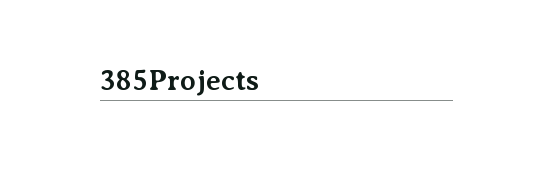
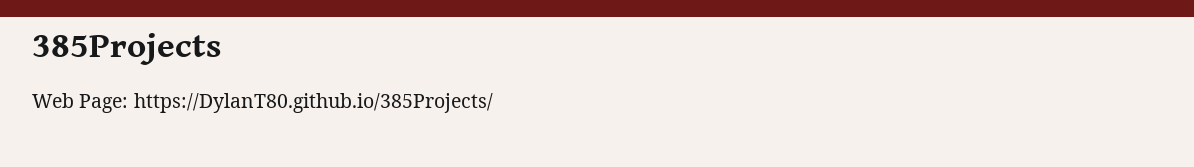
+ Web Page: https://DylanT80.github.io/385Projects/

